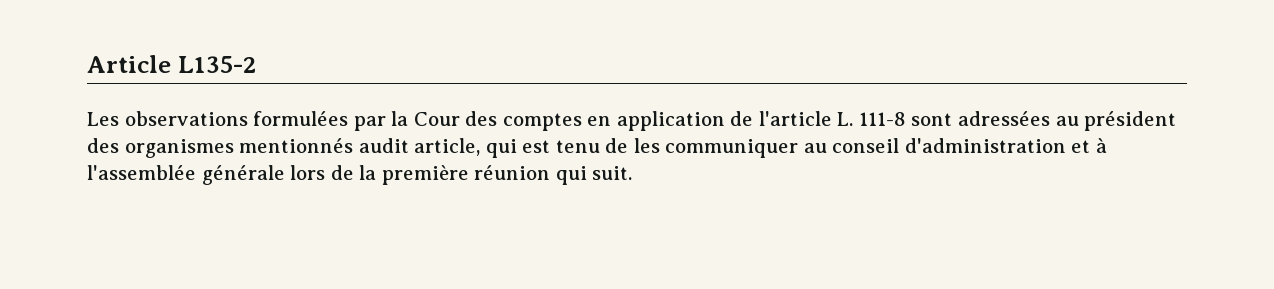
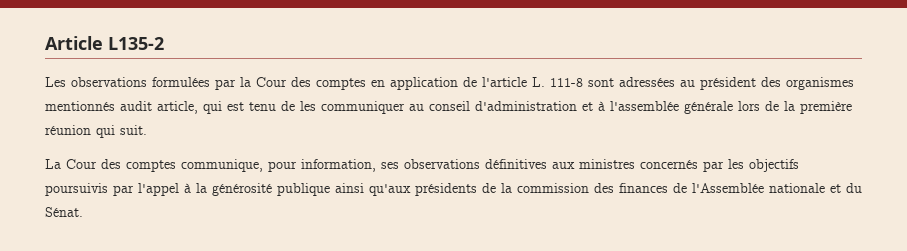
+ La Cour des comptes communique, pour information, ses observations définitives aux ministres concernés par les objectifs poursuivis par l'appel à la générosité publique ainsi qu'aux présidents de la commission des finances de l'Assemblée nationale et du Sénat.

